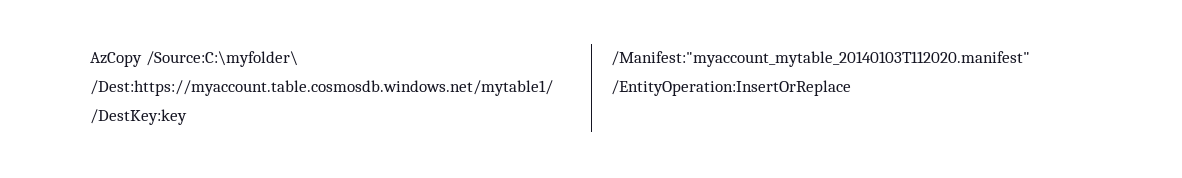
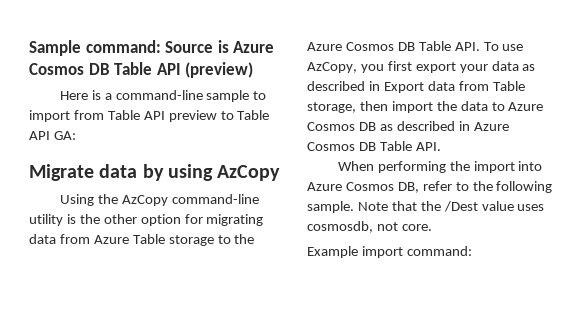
- AzCopy /Source:C:\myfolder\ /Dest:https://myaccount.table.cosmosdb.windows.net/mytable1/ /DestKey:key /Manifest:"myaccount_mytable_20140103T112020.manifest" /EntityOperation:InsertOrReplace
+ Sample command: Source is Azure Cosmos DB Table API (preview)
+ Here is a command-line sample to import from Table API preview to Table API GA:
+ Migrate data by using AzCopy
+ Using the AzCopy command-line utility is the other option for migrating data from Azure Table storage to the Azure Cosmos DB Table API. To use AzCopy, you first export your data as described in Export data from Table storage, then import the data to Azure Cosmos DB as described in Azure Cosmos DB Table API.
+ When performing the import into Azure Cosmos DB, refer to the following sample. Note that the /Dest value uses cosmosdb, not core.
+ Example import command:

